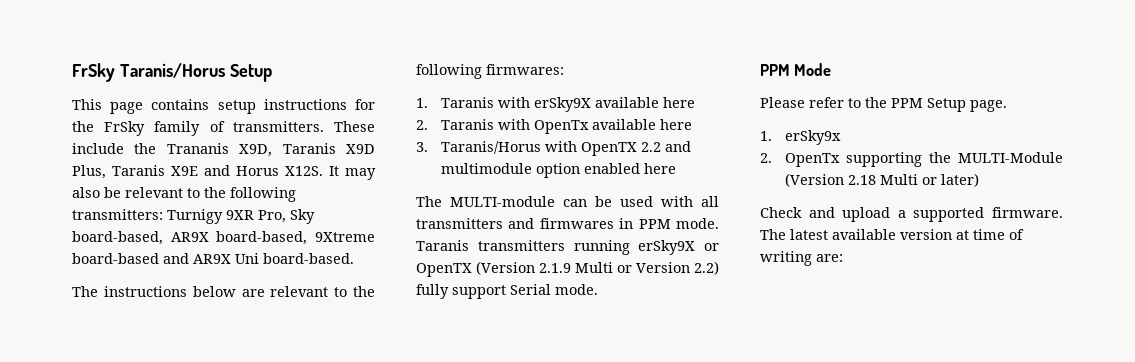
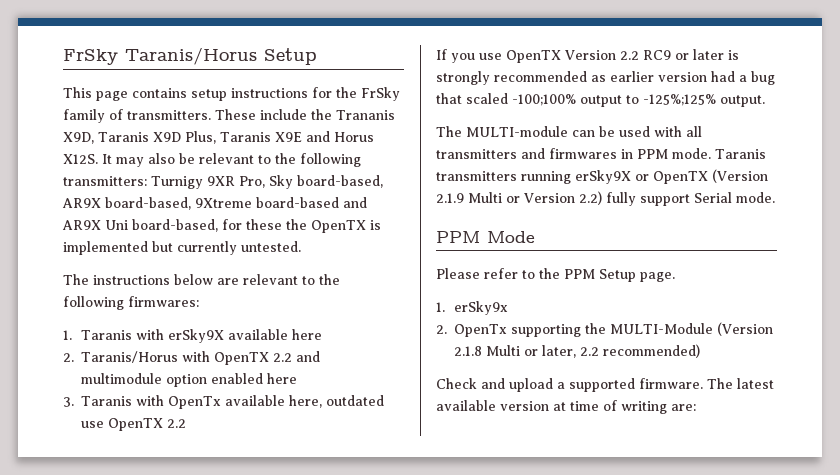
- It may also be relevant to the following transmitters: Turnigy 9XR Pro, Sky board-based, AR9X board-based, 9Xtreme board-based and AR9X Uni board-based.
+ It may also be relevant to the following transmitters: Turnigy 9XR Pro, Sky board-based, AR9X board-based, 9Xtreme board-based and AR9X Uni board-based, for these the OpenTX is implemented but currently untested.
- 2. Taranis with OpenTx available here
- 3. Taranis/Horus with OpenTX 2.2 and multimodule option enabled here
+ 2. Taranis/Horus with OpenTX 2.2 and multimodule option enabled here
+ 3. Taranis with OpenTx available here, outdated use OpenTX 2.2
+ If you use OpenTX Version 2.2 RC9 or later is strongly recommended as earlier version had a bug that scaled -100;100% output to -125%;125% output.
- 2. OpenTx supporting the MULTI-Module (Version 2.18 Multi or later)
+ 2. OpenTx supporting the MULTI-Module (Version 2.1.8 Multi or later, 2.2 recommended)

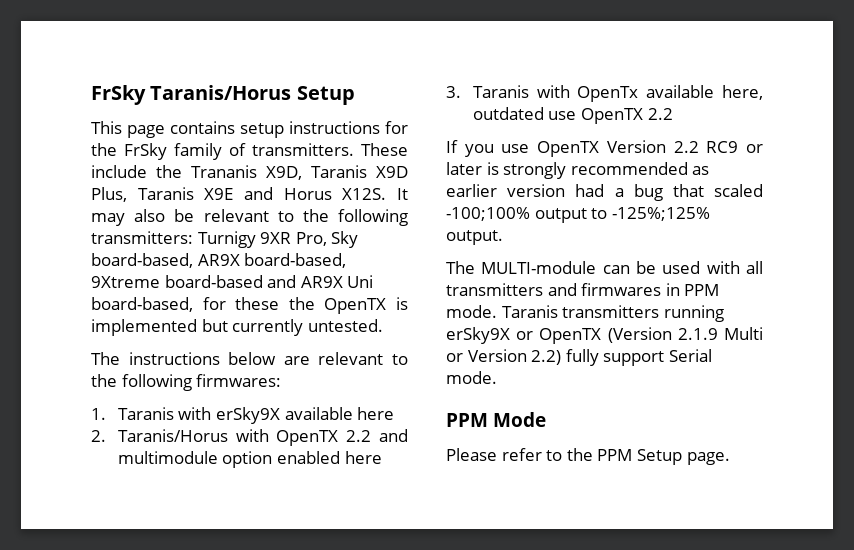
- 1. erSky9x
- 2. OpenTx supporting the MULTI-Module (Version 2.1.8 Multi or later, 2.2 recommended)
- Check and upload a supported firmware. The latest available version at time of writing are:

